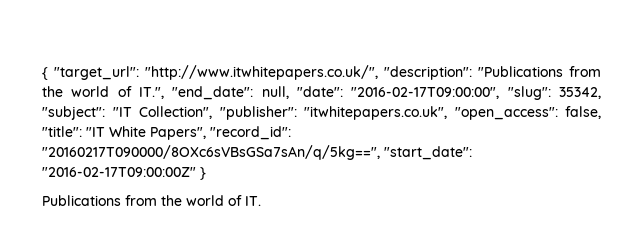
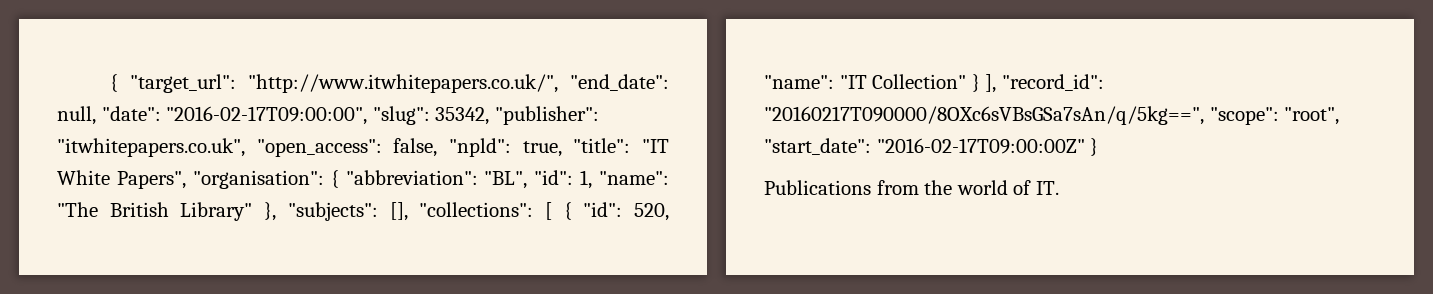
- { "target_url": "http://www.itwhitepapers.co.uk/", "description": "Publications from the world of IT.", "end_date": null, "date": "2016-02-17T09:00:00", "slug": 35342, "subject": "IT Collection", "publisher": "itwhitepapers.co.uk", "open_access": false, "title": "IT White Papers", "record_id": "20160217T090000/8OXc6sVBsGSa7sAn/q/5kg==", "start_date": "2016-02-17T09:00:00Z" }
+ { "target_url": "http://www.itwhitepapers.co.uk/", "end_date": null, "date": "2016-02-17T09:00:00", "slug": 35342, "publisher": "itwhitepapers.co.uk", "open_access": false, "npld": true, "title": "IT White Papers", "organisation": { "abbreviation": "BL", "id": 1, "name": "The British Library" }, "subjects": [], "collections": [ { "id": 520, "name": "IT Collection" } ], "record_id": "20160217T090000/8OXc6sVBsGSa7sAn/q/5kg==", "scope": "root", "start_date": "2016-02-17T09:00:00Z" }

